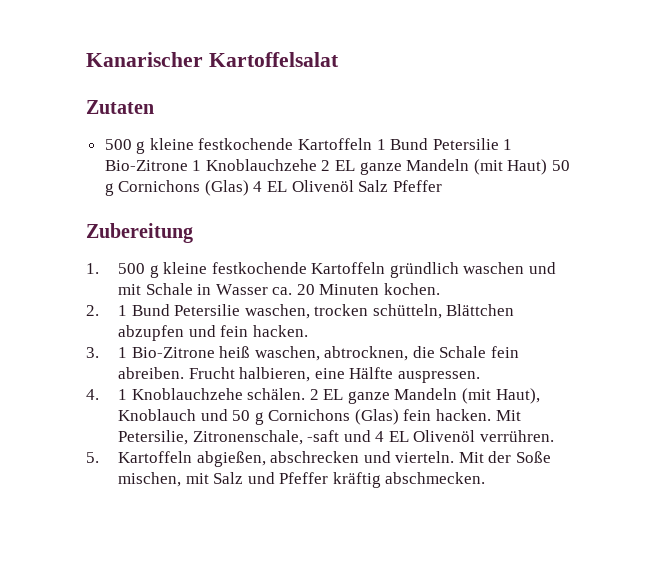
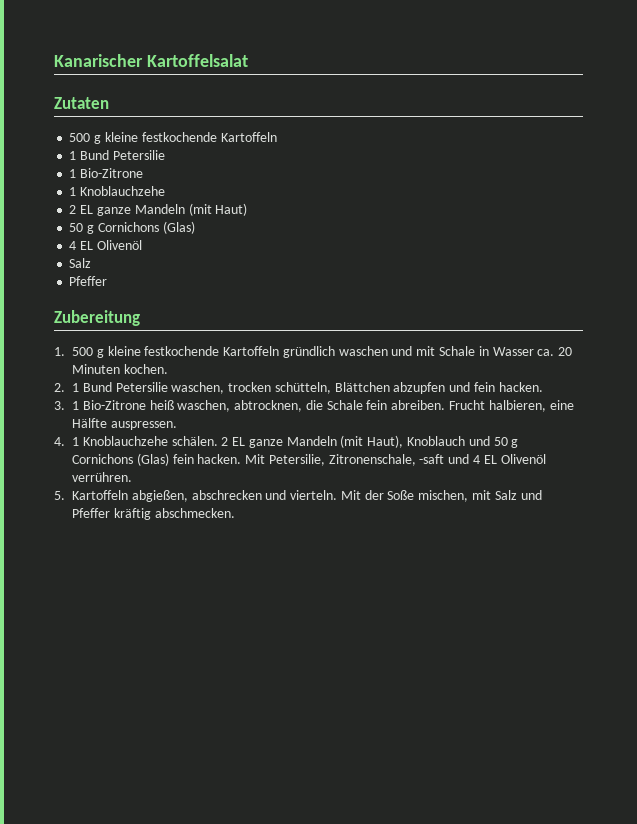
  Zutaten
- 500 g kleine festkochende Kartoffeln 1 Bund Petersilie 1 Bio-Zitrone 1 Knoblauchzehe 2 EL ganze Mandeln (mit Haut) 50 g Cornichons (Glas) 4 EL Olivenöl Salz Pfeffer
+ 500 g kleine festkochende Kartoffeln
+ 1 Bund Petersilie
+ 1 Bio-Zitrone
+ 1 Knoblauchzehe
+ 2 EL ganze Mandeln (mit Haut)
+ 50 g Cornichons (Glas)
+ 4 EL Olivenöl
+ Salz
+ Pfeffer

